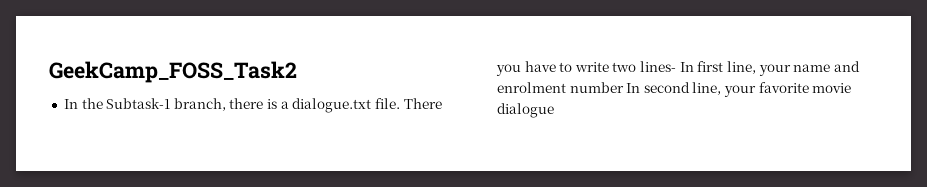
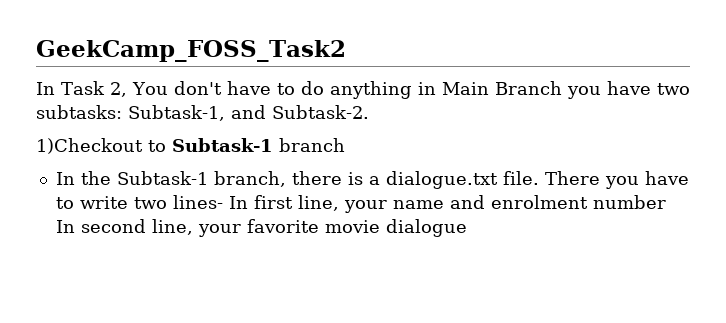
+ In Task 2, You don't have to do anything in Main Branch you have two subtasks: Subtask-1, and Subtask-2.
+ 1)Checkout to Subtask-1 branch

